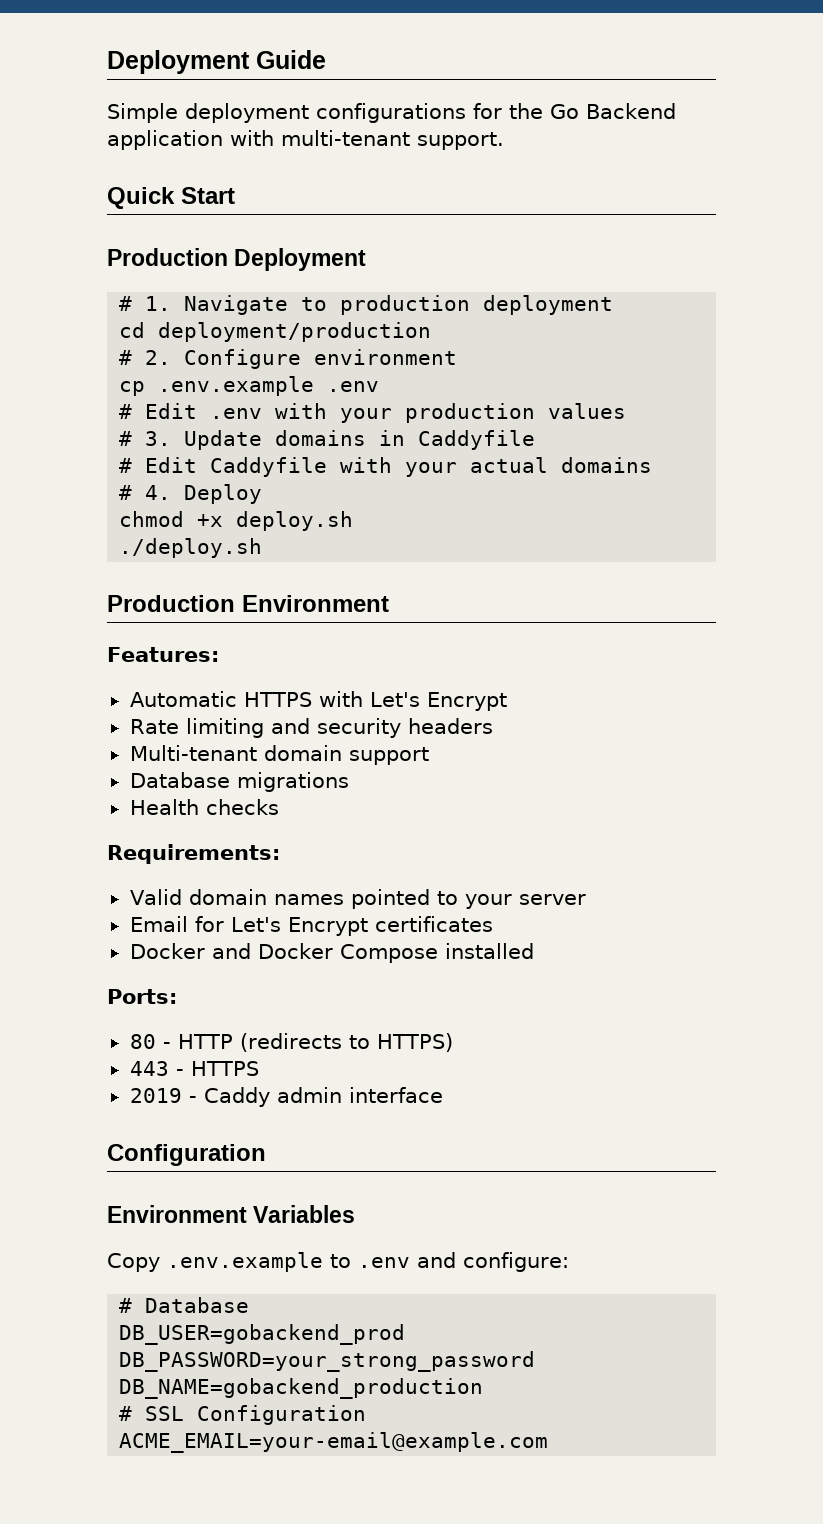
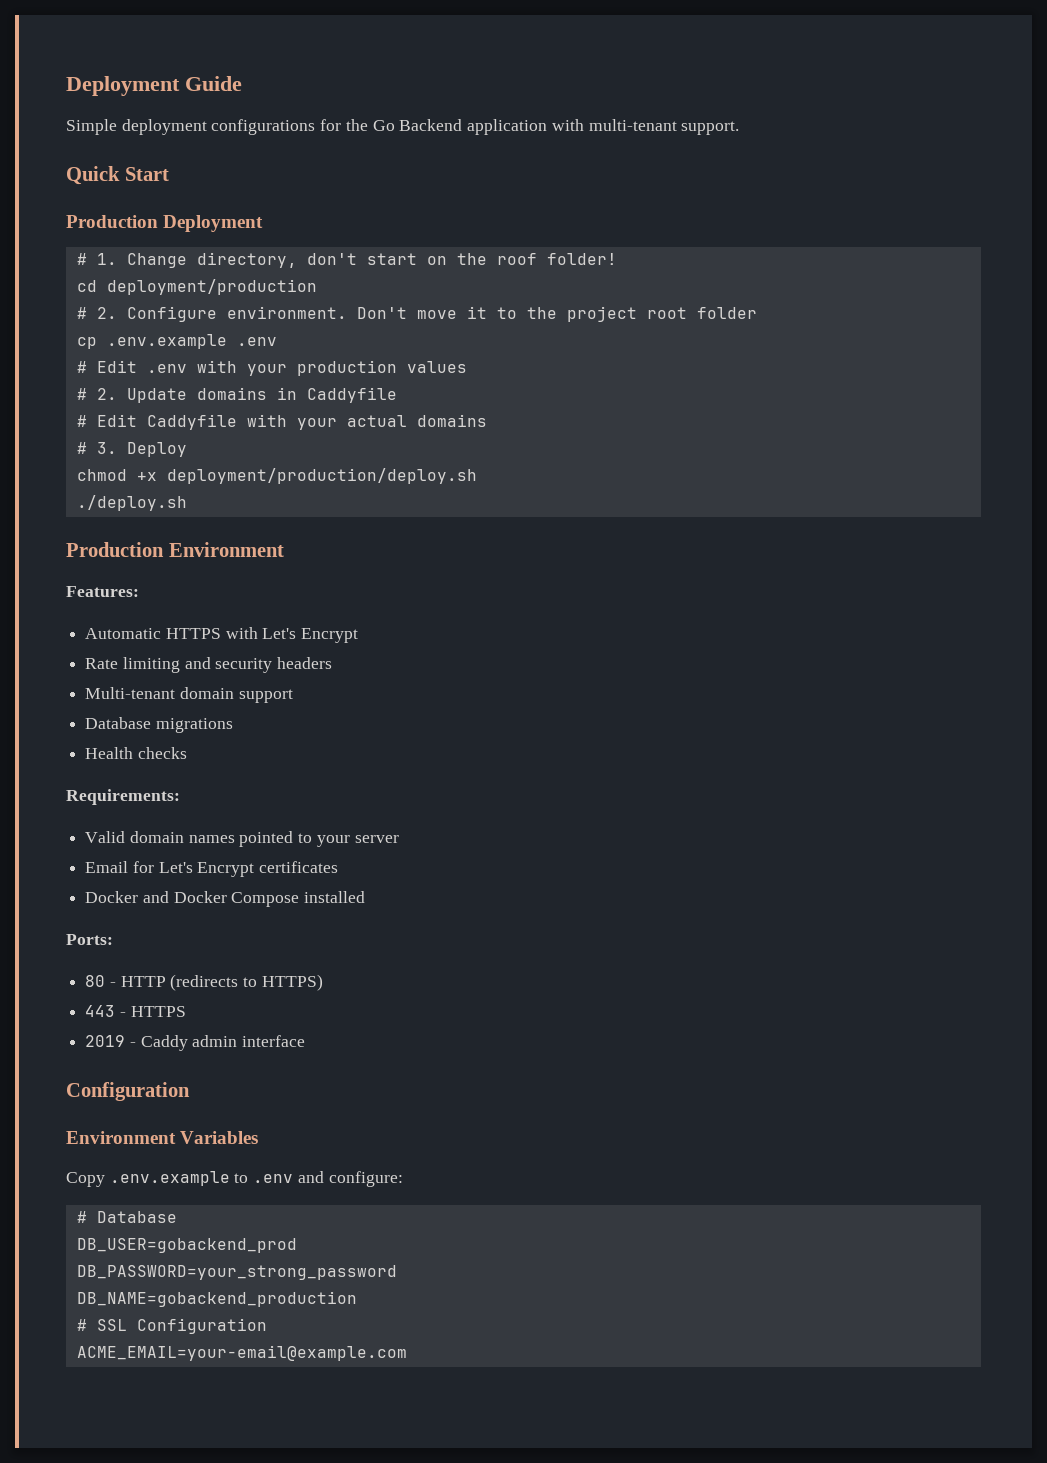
- # 1. Navigate to production deployment
+ # 1. Change directory, don't start on the roof folder!
- # 2. Configure environment
+ # 2. Configure environment. Don't move it to the project root folder
- # 3. Update domains in Caddyfile
+ # 2. Update domains in Caddyfile
- # 4. Deploy
+ # 3. Deploy
- chmod +x deploy.sh
+ chmod +x deployment/production/deploy.sh

